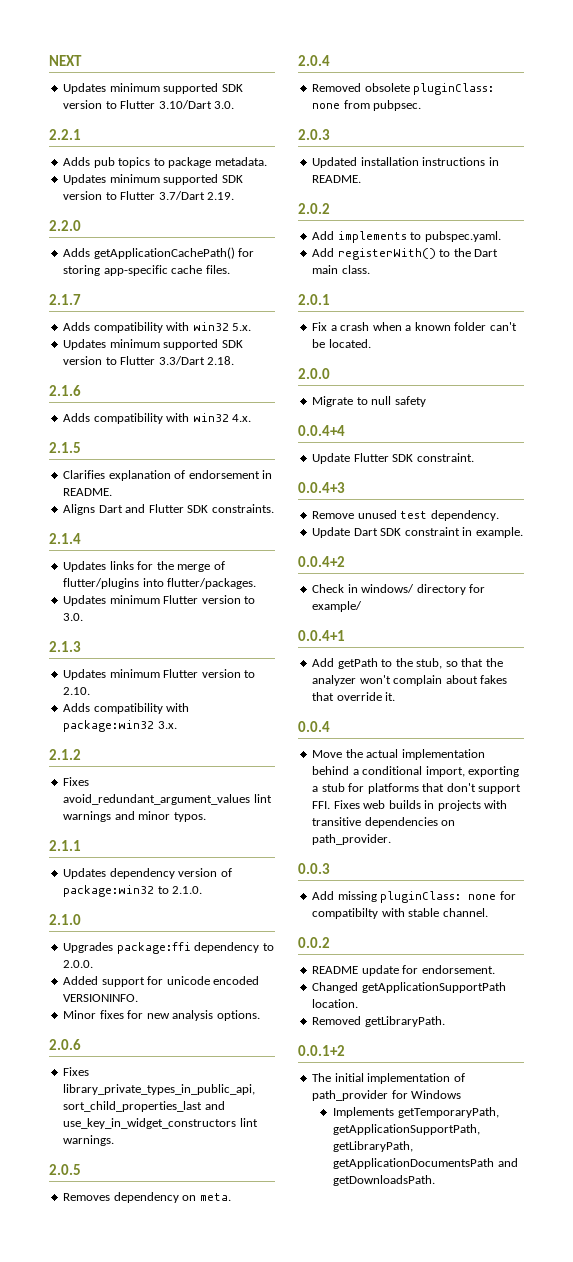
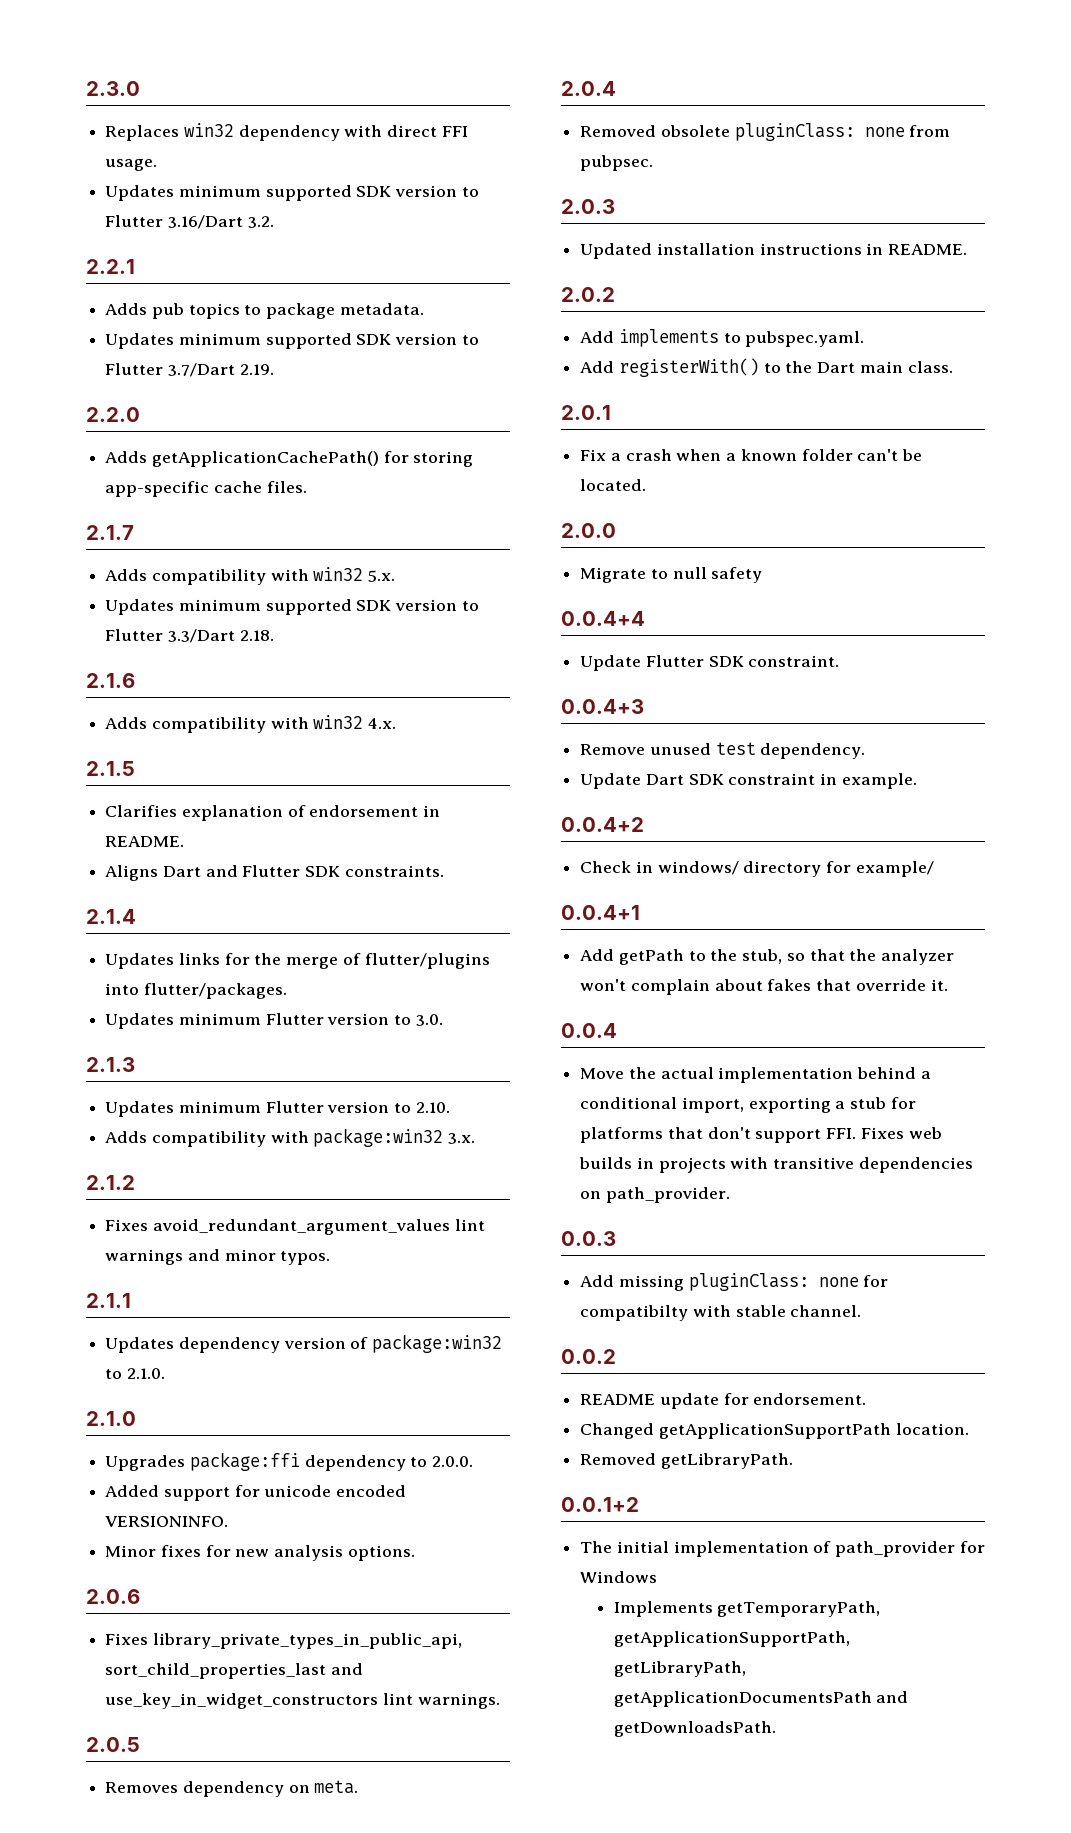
- NEXT
- Updates minimum supported SDK version to Flutter 3.10/Dart 3.0.
+ 2.3.0
+ Replaces win32 dependency with direct FFI usage.
+ Updates minimum supported SDK version to Flutter 3.16/Dart 3.2.

